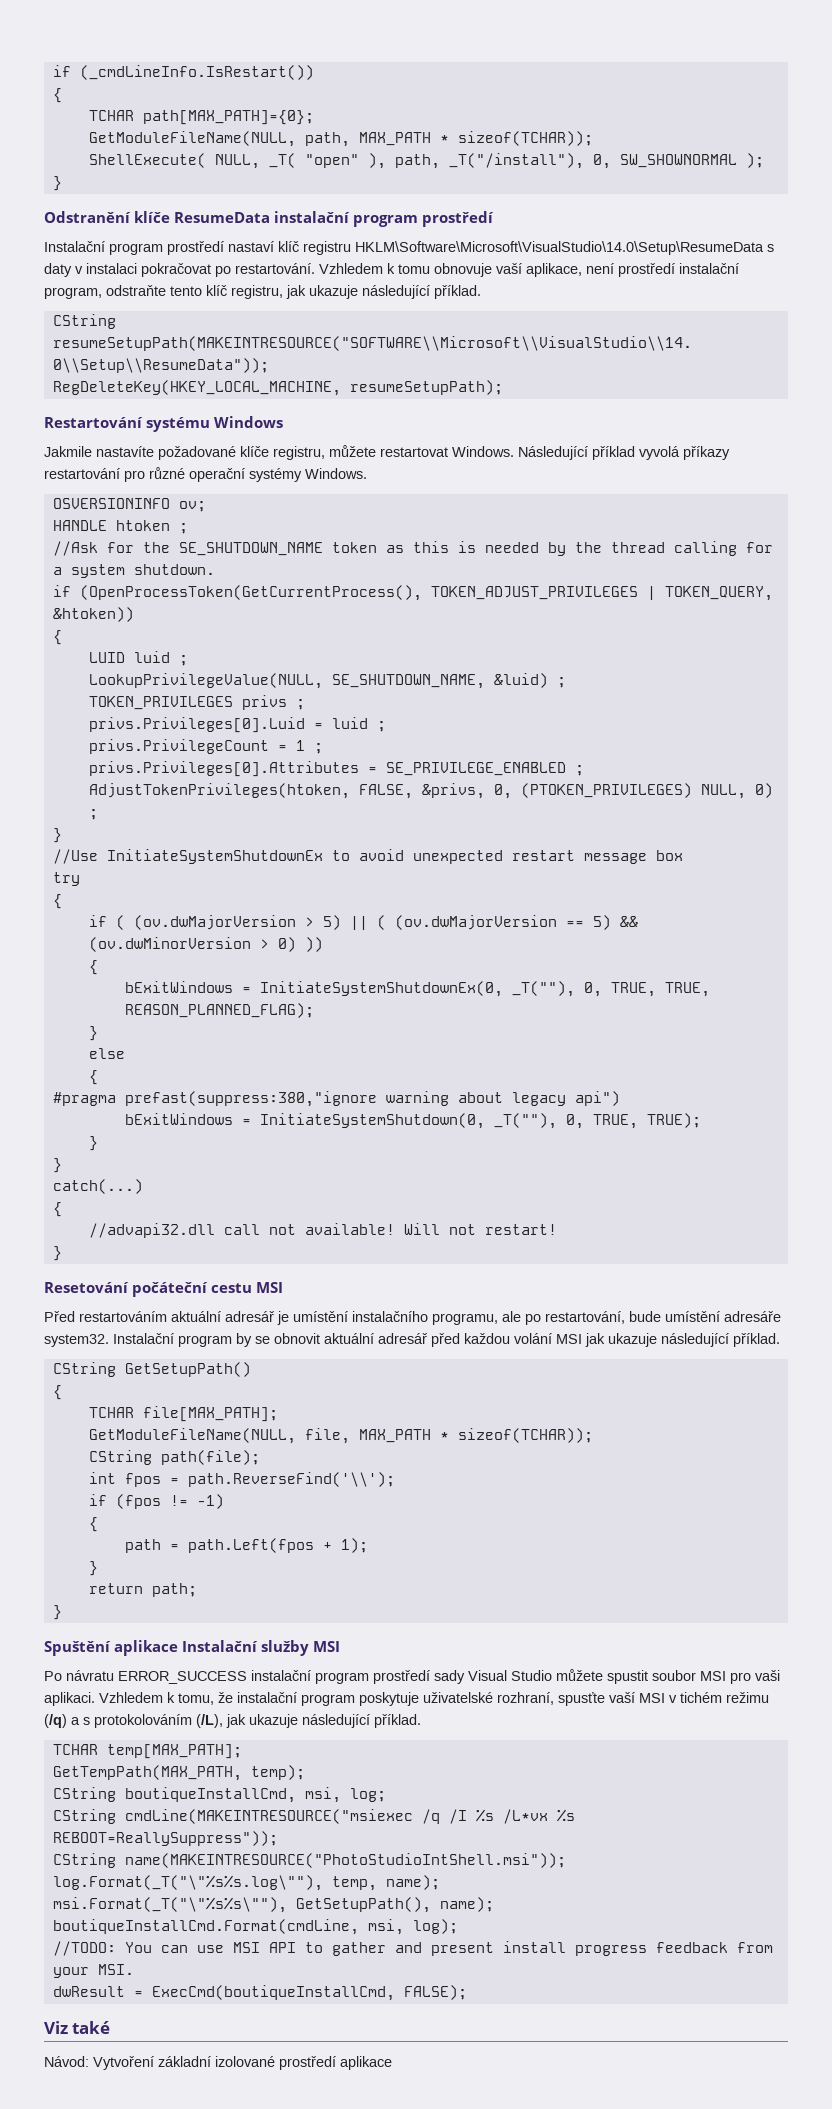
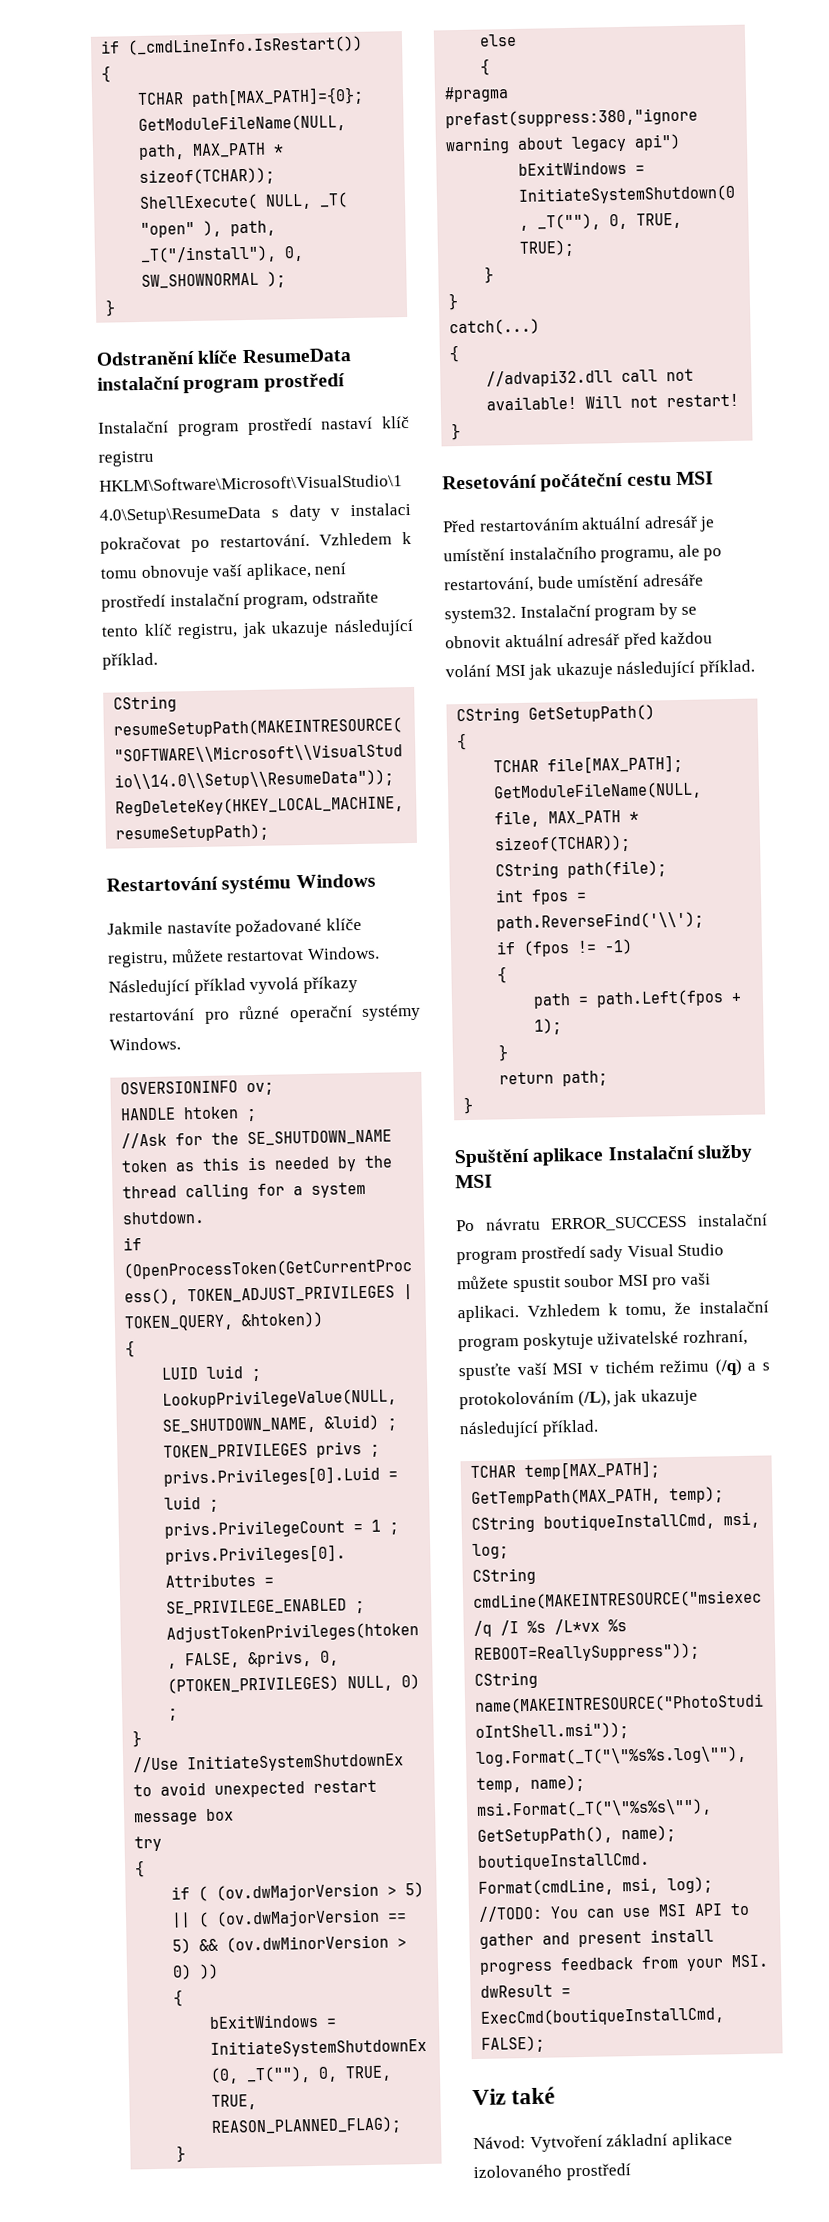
- Návod: Vytvoření základní izolované prostředí aplikace
+ Návod: Vytvoření základní aplikace izolovaného prostředí

